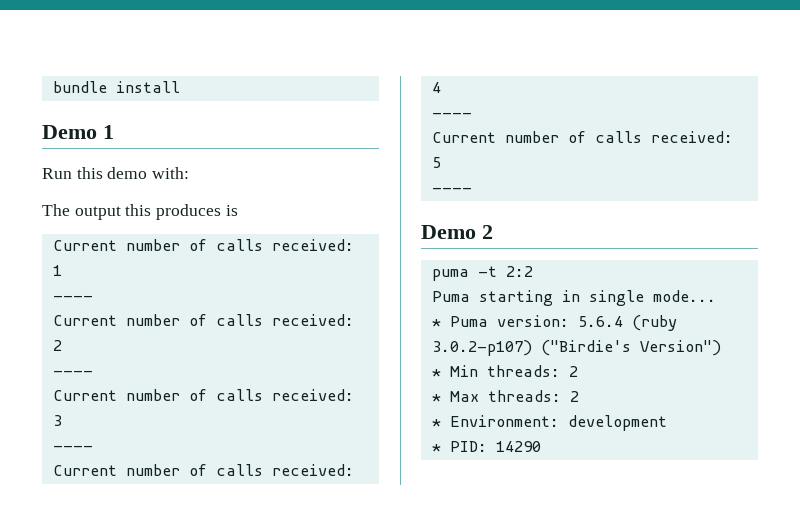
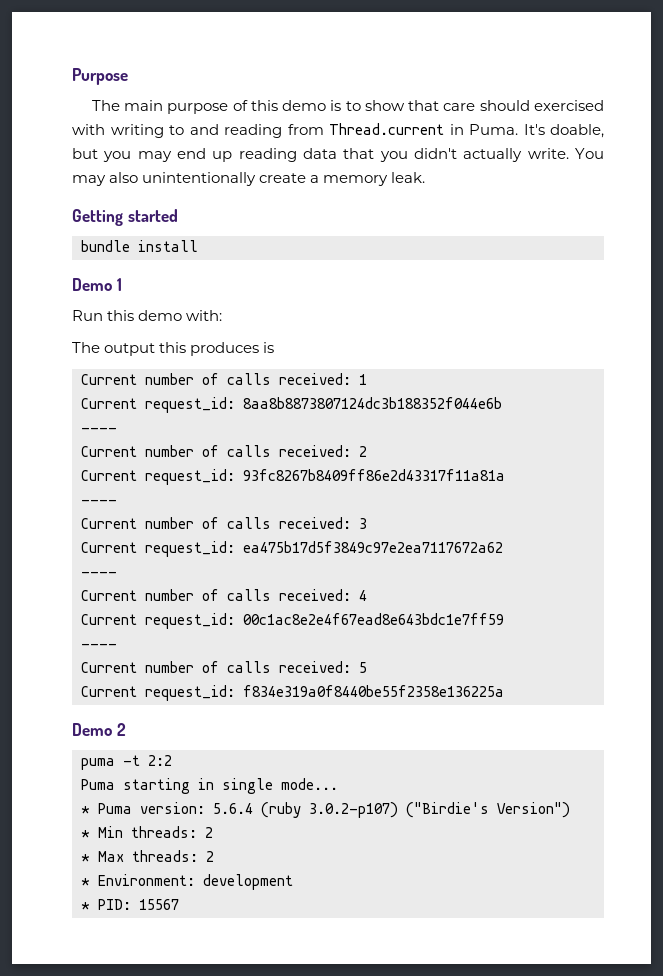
+ Purpose
+ The main purpose of this demo is to show that care should exercised with writing to and reading from Thread.current in Puma. It's doable, but you may end up reading data that you didn't actually write. You may also unintentionally create a memory leak.
+ Getting started
+ Current request_id: 8aa8b8873807124dc3b188352f044e6b
+ Current request_id: 93fc8267b8409ff86e2d43317f11a81a
+ Current request_id: ea475b17d5f3849c97e2ea7117672a62
+ Current request_id: 00c1ac8e2e4f67ead8e643bdc1e7ff59
  Current number of calls received: 5
- ----
+ Current request_id: f834e319a0f8440be55f2358e136225a
- * PID: 14290
+ * PID: 15567

